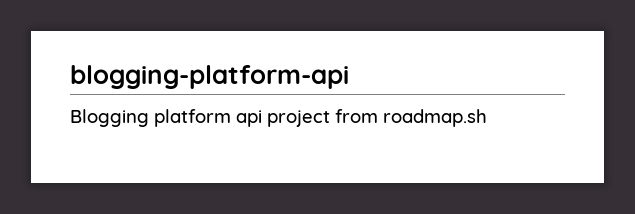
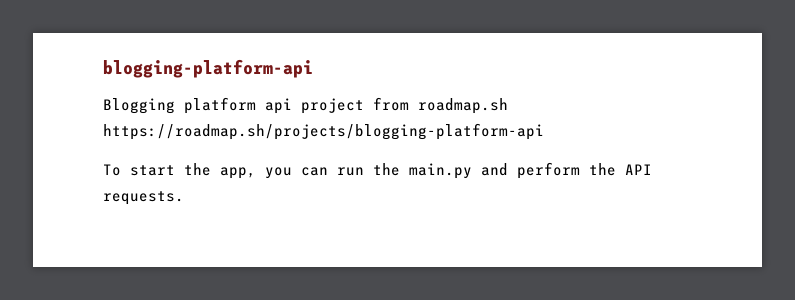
- Blogging platform api project from roadmap.sh
+ Blogging platform api project from roadmap.sh https://roadmap.sh/projects/blogging-platform-api
+ To start the app, you can run the main.py and perform the API requests.

